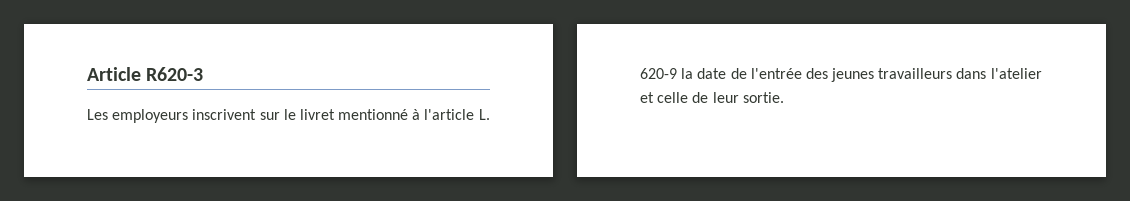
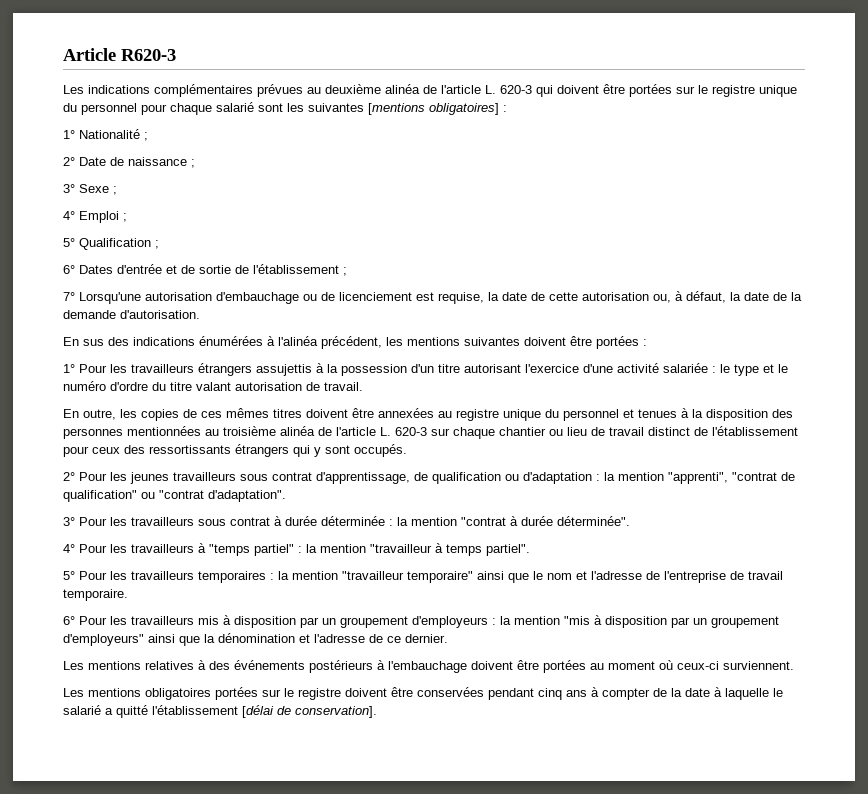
- Les employeurs inscrivent sur le livret mentionné à l'article L. 620-9 la date de l'entrée des jeunes travailleurs dans l'atelier et celle de leur sortie.
+ Les indications complémentaires prévues au deuxième alinéa de l'article L. 620-3 qui doivent être portées sur le registre unique du personnel pour chaque salarié sont les suivantes [mentions obligatoires] :
+ 1° Nationalité ;
+ 2° Date de naissance ;
+ 3° Sexe ;
+ 4° Emploi ;
+ 5° Qualification ;
+ 6° Dates d'entrée et de sortie de l'établissement ;
+ 7° Lorsqu'une autorisation d'embauchage ou de licenciement est requise, la date de cette autorisation ou, à défaut, la date de la demande d'autorisation.
+ En sus des indications énumérées à l'alinéa précédent, les mentions suivantes doivent être portées :
+ 1° Pour les travailleurs étrangers assujettis à la possession d'un titre autorisant l'exercice d'une activité salariée : le type et le numéro d'ordre du titre valant autorisation de travail.
+ En outre, les copies de ces mêmes titres doivent être annexées au registre unique du personnel et tenues à la disposition des personnes mentionnées au troisième alinéa de l'article L. 620-3 sur chaque chantier ou lieu de travail distinct de l'établissement pour ceux des ressortissants étrangers qui y sont occupés.
+ 2° Pour les jeunes travailleurs sous contrat d'apprentissage, de qualification ou d'adaptation : la mention "apprenti", "contrat de qualification" ou "contrat d'adaptation".
+ 3° Pour les travailleurs sous contrat à durée déterminée : la mention "contrat à durée déterminée".
+ 4° Pour les travailleurs à "temps partiel" : la mention "travailleur à temps partiel".
+ 5° Pour les travailleurs temporaires : la mention "travailleur temporaire" ainsi que le nom et l'adresse de l'entreprise de travail temporaire.
+ 6° Pour les travailleurs mis à disposition par un groupement d'employeurs : la mention "mis à disposition par un groupement d'employeurs" ainsi que la dénomination et l'adresse de ce dernier.
+ Les mentions relatives à des événements postérieurs à l'embauchage doivent être portées au moment où ceux-ci surviennent.
+ Les mentions obligatoires portées sur le registre doivent être conservées pendant cinq ans à compter de la date à laquelle le salarié a quitté l'établissement [délai de conservation].

